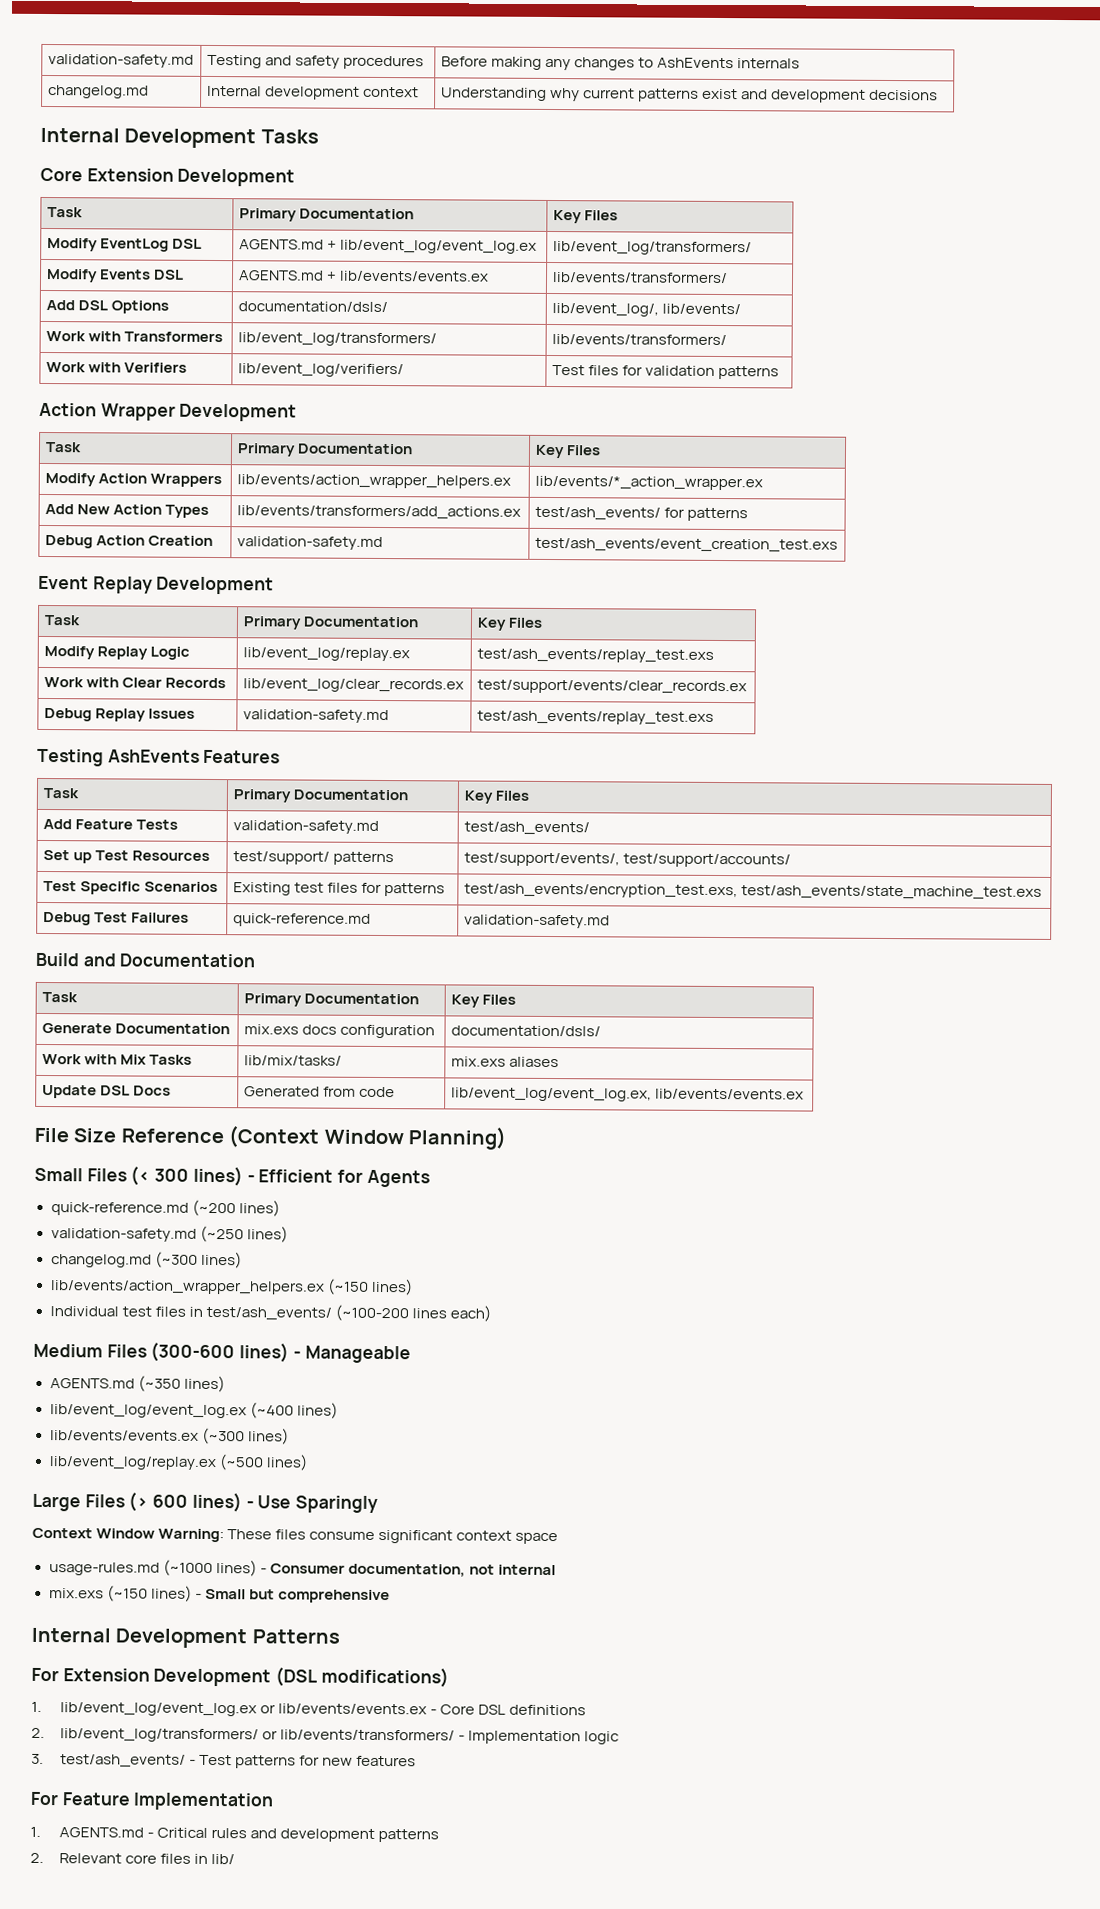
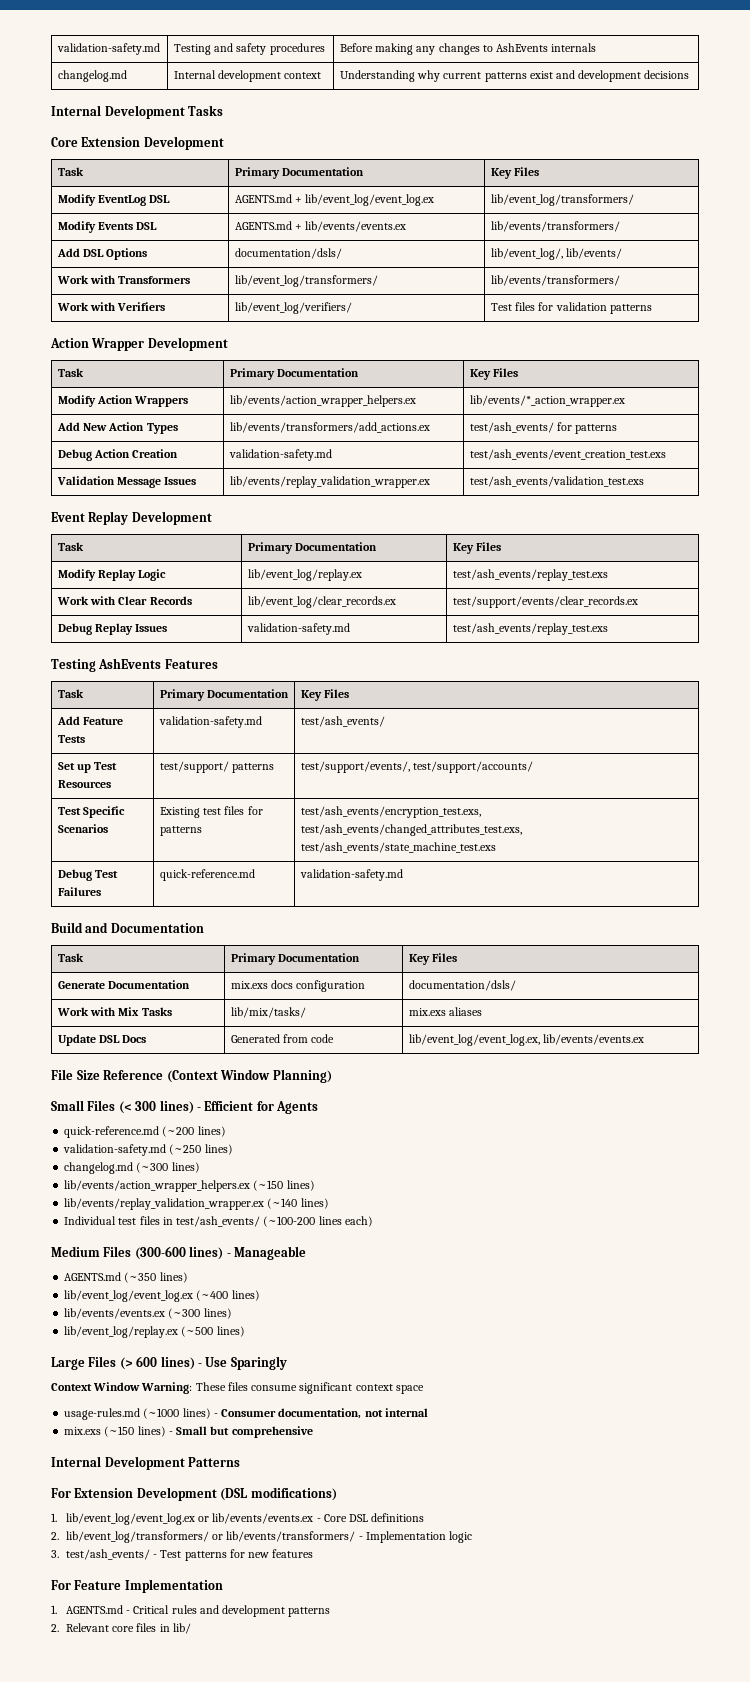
+ Validation Message Issues | lib/events/replay_validation_wrapper.ex | test/ash_events/validation_test.exs
- Test Specific Scenarios | Existing test files for patterns | test/ash_events/encryption_test.exs, test/ash_events/state_machine_test.exs
+ Test Specific Scenarios | Existing test files for patterns | test/ash_events/encryption_test.exs, test/ash_events/changed_attributes_test.exs, test/ash_events/state_machine_test.exs
+ lib/events/replay_validation_wrapper.ex (~140 lines)

